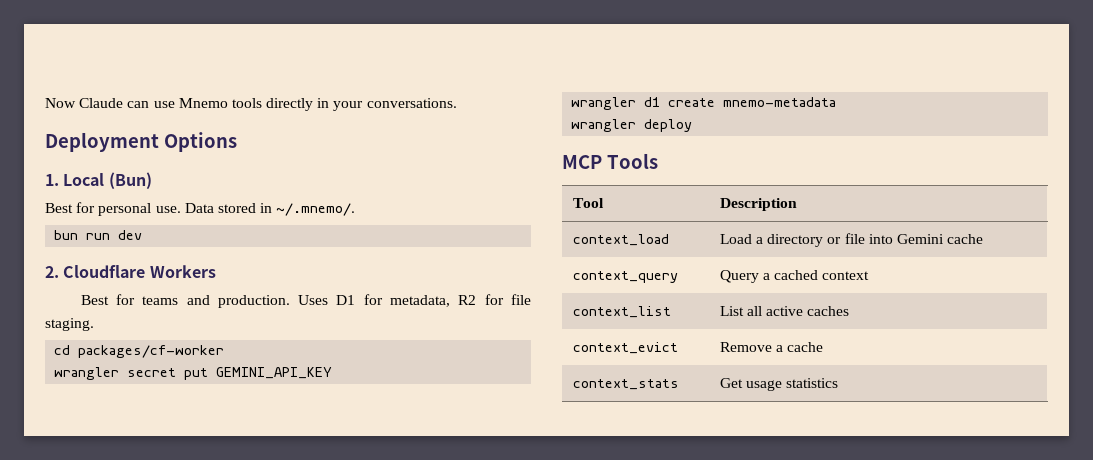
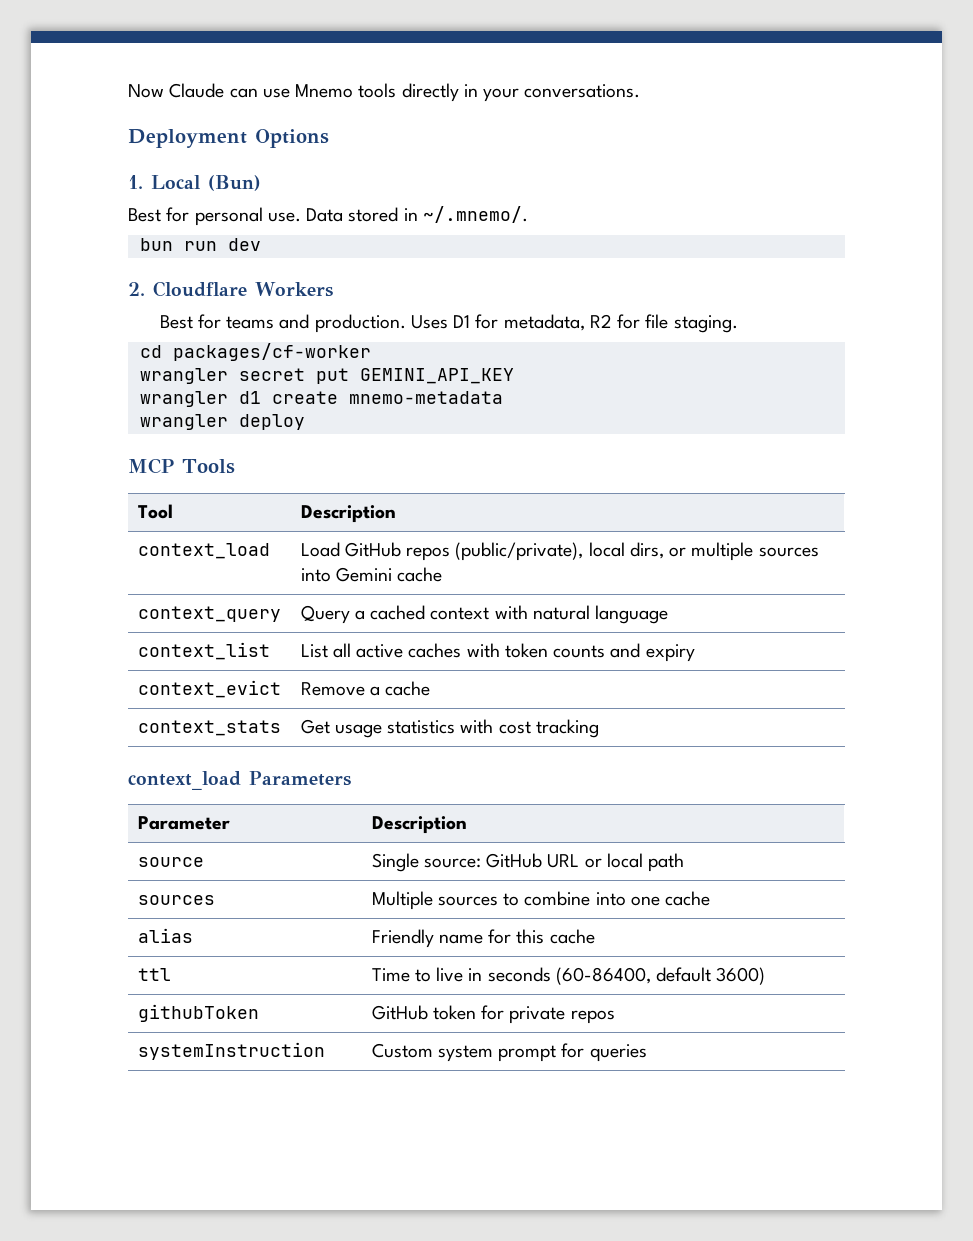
- context_load | Load a directory or file into Gemini cache
+ context_load | Load GitHub repos (public/private), local dirs, or multiple sources into Gemini cache
- context_query | Query a cached context
+ context_query | Query a cached context with natural language
- context_list | List all active caches
+ context_list | List all active caches with token counts and expiry
- context_stats | Get usage statistics
+ context_stats | Get usage statistics with cost tracking
+ context_load Parameters
+ Parameter | Description
+ source | Single source: GitHub URL or local path
+ sources | Multiple sources to combine into one cache
+ alias | Friendly name for this cache
+ ttl | Time to live in seconds (60-86400, default 3600)
+ githubToken | GitHub token for private repos
+ systemInstruction | Custom system prompt for queries

